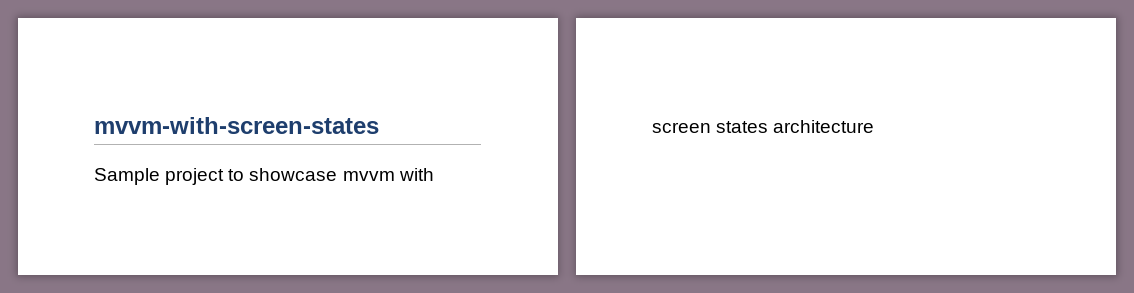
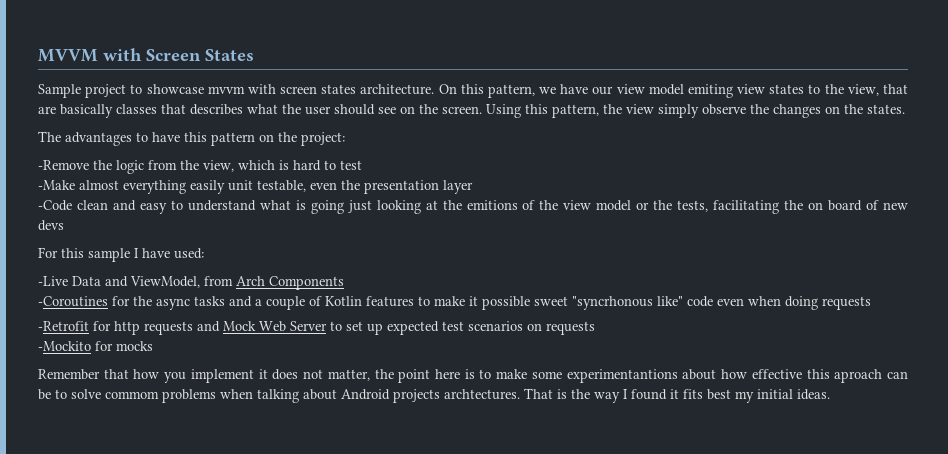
- mvvm-with-screen-states
+ MVVM with Screen States
- Sample project to showcase mvvm with screen states architecture
+ Sample project to showcase mvvm with screen states architecture. On this pattern, we have our view model emiting view states to the view, that are basically classes that describes what the user should see on the screen. Using this pattern, the view simply observe the changes on the states.
+ The advantages to have this pattern on the project:
+ -Remove the logic from the view, which is hard to test
+ -Make almost everything easily unit testable, even the presentation layer
+ -Code clean and easy to understand what is going just looking at the emitions of the view model or the tests, facilitating the on board of new devs
+ For this sample I have used:
+ -Live Data and ViewModel, from Arch Components
+ -Coroutines for the async tasks and a couple of Kotlin features to make it possible sweet "syncrhonous like" code even when doing requests
+ -Retrofit for http requests and Mock Web Server to set up expected test scenarios on requests
+ -Mockito for mocks
+ Remember that how you implement it does not matter, the point here is to make some experimentantions about how effective this aproach can be to solve commom problems when talking about Android projects archtectures. That is the way I found it fits best my initial ideas.

